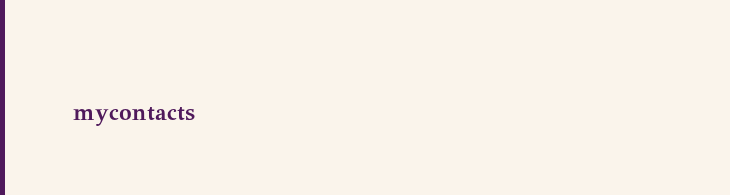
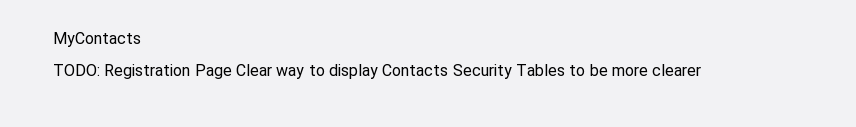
- mycontacts
+ MyContacts
+ TODO: Registration Page Clear way to display Contacts Security Tables to be more clearer

